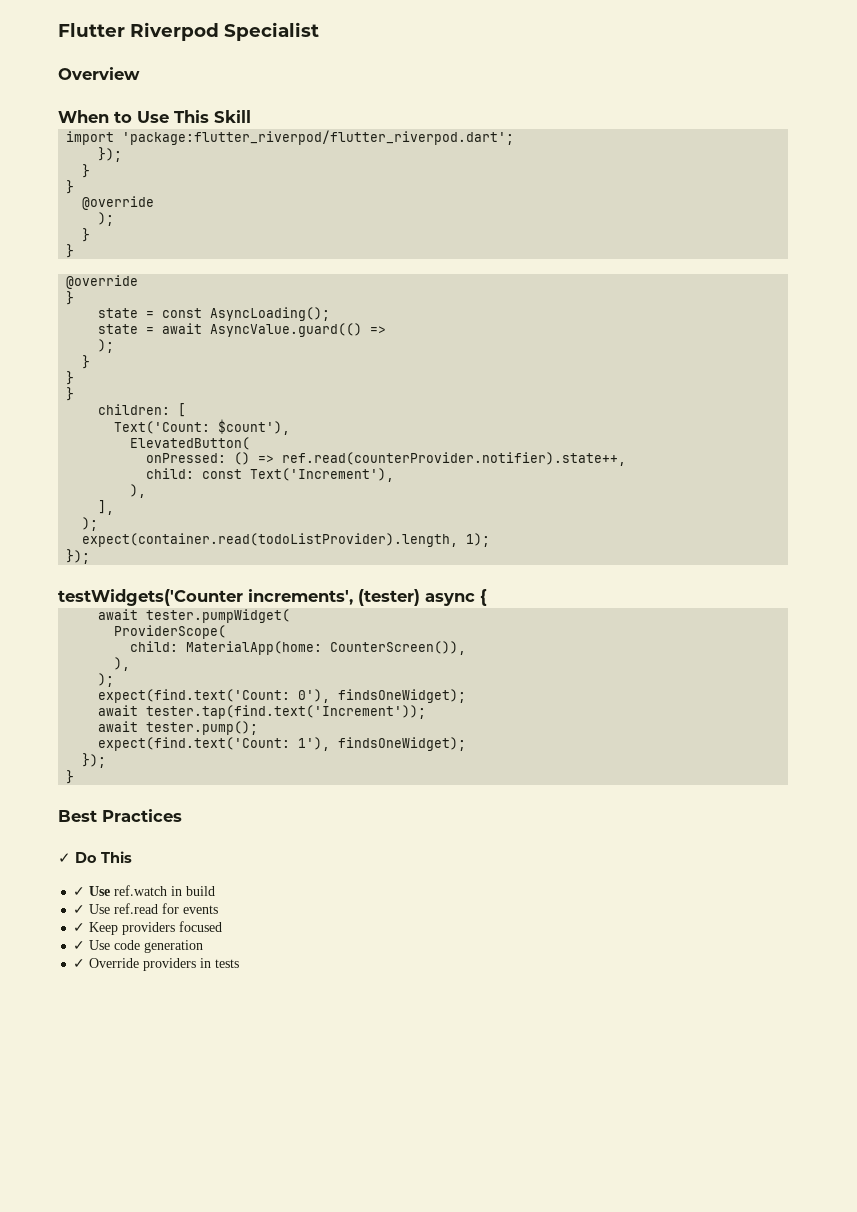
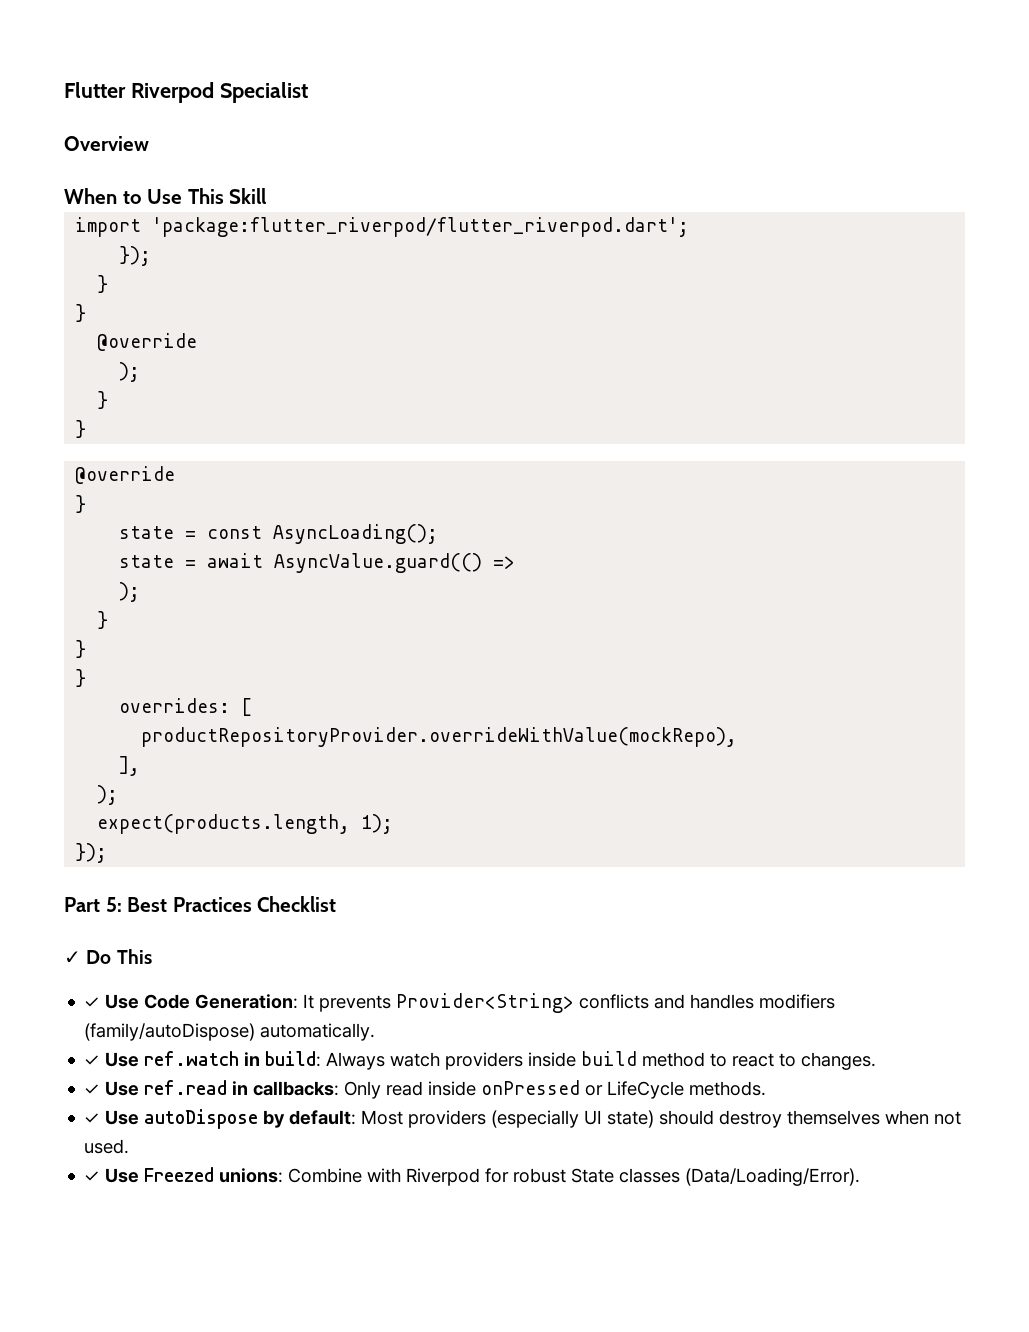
- children: [
+ overrides: [
- Text('Count: $count'),
- ElevatedButton(
- onPressed: () => ref.read(counterProvider.notifier).state++,
- child: const Text('Increment'),
- ),
+ productRepositoryProvider.overrideWithValue(mockRepo),
- expect(container.read(todoListProvider).length, 1);
+ expect(products.length, 1);
- testWidgets('Counter increments', (tester) async {
- await tester.pumpWidget(
- ProviderScope(
- child: MaterialApp(home: CounterScreen()),
- ),
- );
- expect(find.text('Count: 0'), findsOneWidget);
- await tester.tap(find.text('Increment'));
- await tester.pump();
- expect(find.text('Count: 1'), findsOneWidget);
- });
- }
- Best Practices
+ Part 5: Best Practices Checklist
- ✓ Use ref.watch in build
- ✓ Use ref.read for events
- ✓ Keep providers focused
- ✓ Use code generation
- ✓ Override providers in tests
+ ✓ Use Code Generation: It prevents Provider<String> conflicts and handles modifiers (family/autoDispose) automatically.
+ ✓ Use ref.watch in build: Always watch providers inside build method to react to changes.
+ ✓ Use ref.read in callbacks: Only read inside onPressed or LifeCycle methods.
+ ✓ Use autoDispose by default: Most providers (especially UI state) should destroy themselves when not used.
+ ✓ Use Freezed unions: Combine with Riverpod for robust State classes (Data/Loading/Error).

